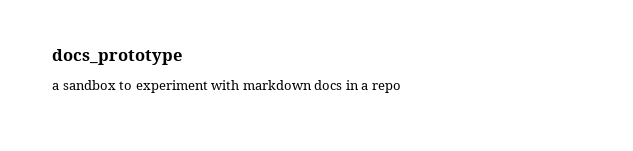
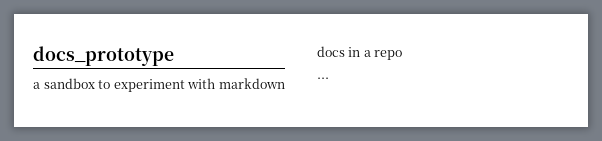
+ ...

